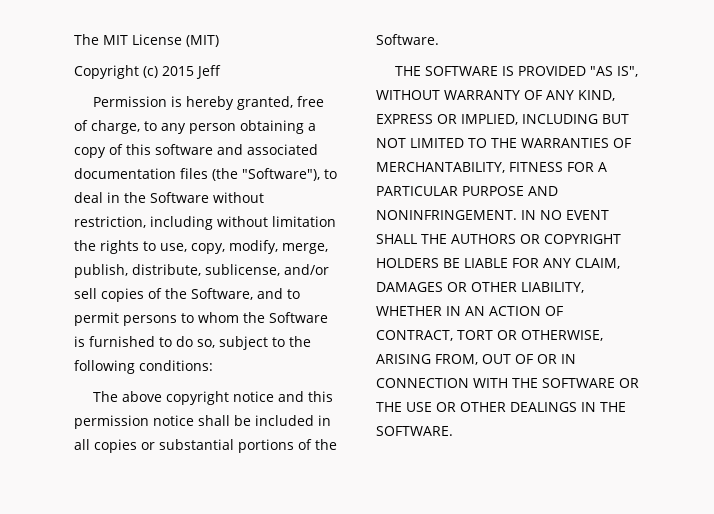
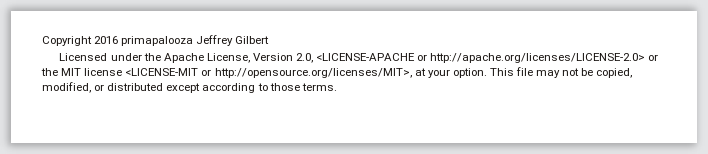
- The MIT License (MIT)
- Copyright (c) 2015 Jeff
- Permission is hereby granted, free of charge, to any person obtaining a copy of this software and associated documentation files (the "Software"), to deal in the Software without restriction, including without limitation the rights to use, copy, modify, merge, publish, distribute, sublicense, and/or sell copies of the Software, and to permit persons to whom the Software is furnished to do so, subject to the following conditions:
- The above copyright notice and this permission notice shall be included in all copies or substantial portions of the Software.
- THE SOFTWARE IS PROVIDED "AS IS", WITHOUT WARRANTY OF ANY KIND, EXPRESS OR IMPLIED, INCLUDING BUT NOT LIMITED TO THE WARRANTIES OF MERCHANTABILITY, FITNESS FOR A PARTICULAR PURPOSE AND NONINFRINGEMENT. IN NO EVENT SHALL THE AUTHORS OR COPYRIGHT HOLDERS BE LIABLE FOR ANY CLAIM, DAMAGES OR OTHER LIABILITY, WHETHER IN AN ACTION OF CONTRACT, TORT OR OTHERWISE, ARISING FROM, OUT OF OR IN CONNECTION WITH THE SOFTWARE OR THE USE OR OTHER DEALINGS IN THE SOFTWARE.
+ Copyright 2016 primapalooza Jeffrey Gilbert
+ Licensed under the Apache License, Version 2.0, <LICENSE-APACHE or http://apache.org/licenses/LICENSE-2.0> or the MIT license <LICENSE-MIT or http://opensource.org/licenses/MIT>, at your option. This file may not be copied, modified, or distributed except according to those terms.

